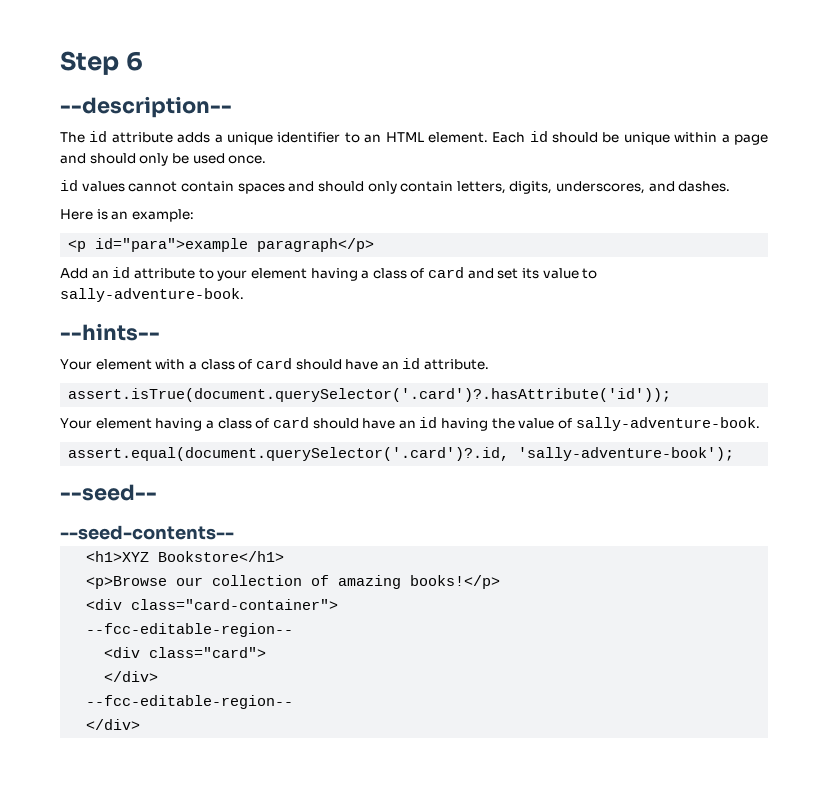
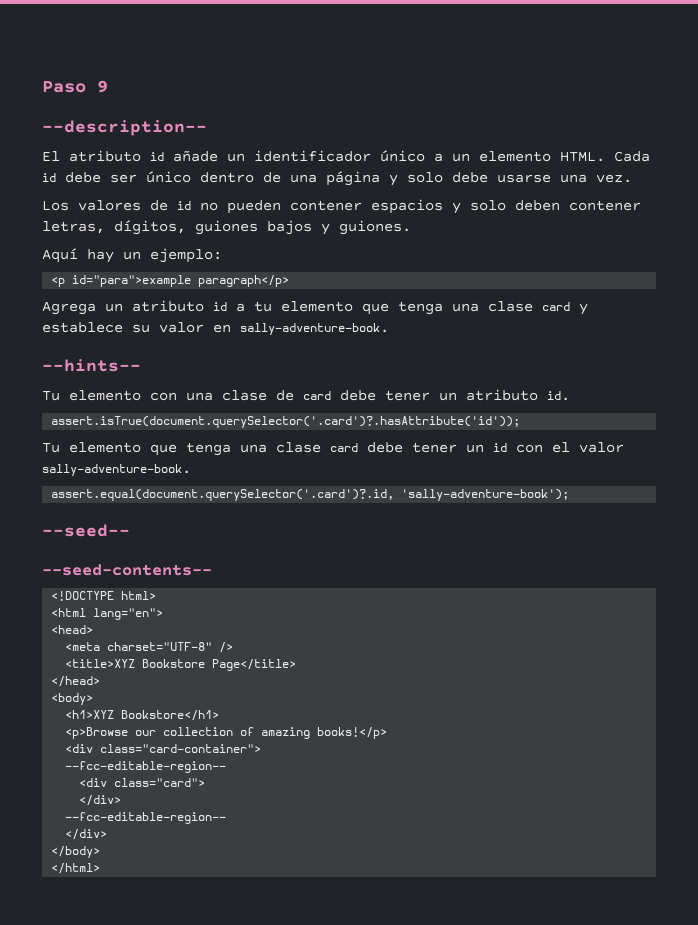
- Step 6
+ Paso 9
- The id attribute adds a unique identifier to an HTML element. Each id should be unique within a page and should only be used once.
- id values cannot contain spaces and should only contain letters, digits, underscores, and dashes.
- Here is an example:
+ El atributo id añade un identificador único a un elemento HTML. Cada id debe ser único dentro de una página y solo debe usarse una vez.
+ Los valores de id no pueden contener espacios y solo deben contener letras, dígitos, guiones bajos y guiones.
+ Aquí hay un ejemplo:
  <p id="para">example paragraph</p>
- Add an id attribute to your element having a class of card and set its value to sally-adventure-book.
+ Agrega un atributo id a tu elemento que tenga una clase card y establece su valor en sally-adventure-book.
  --hints--
- Your element with a class of card should have an id attribute.
+ Tu elemento con una clase de card debe tener un atributo id.
  assert.isTrue(document.querySelector('.card')?.hasAttribute('id'));
- Your element having a class of card should have an id having the value of sally-adventure-book.
+ Tu elemento que tenga una clase card debe tener un id con el valor sally-adventure-book.
+ <!DOCTYPE html>
+ <html lang="en">
+ <head>
+ <meta charset="UTF-8" />
+ <title>XYZ Bookstore Page</title>
+ </head>
+ <body>
+ </body>
+ </html>

